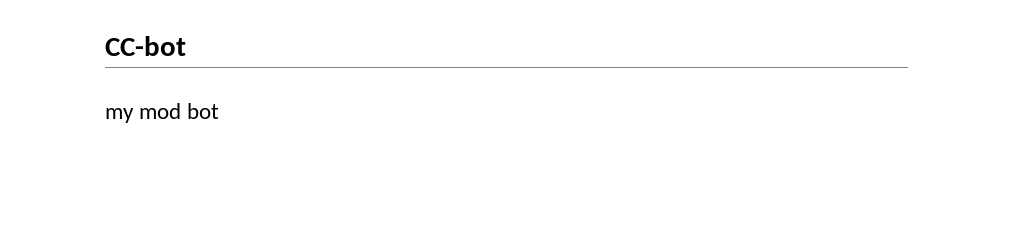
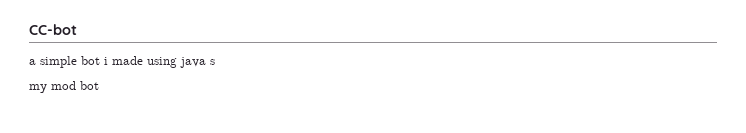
+ a simple bot i made using java s

